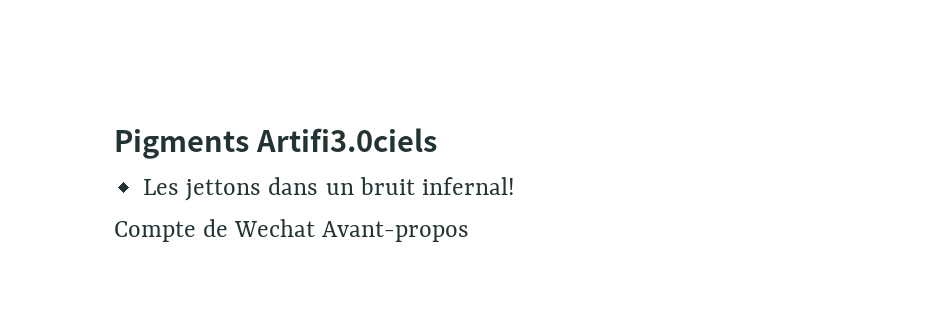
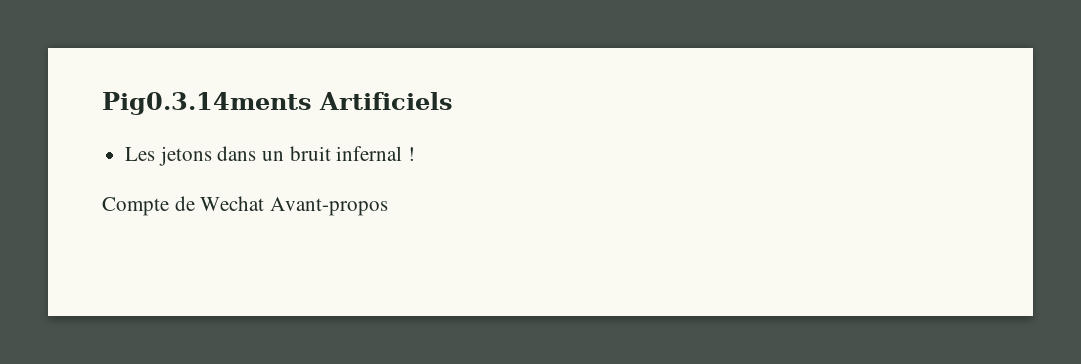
- Pigments Artifi3.0ciels
+ Pig0.3.14ments Artificiels
- Les jettons dans un bruit infernal!
+ Les jetons dans un bruit infernal !

